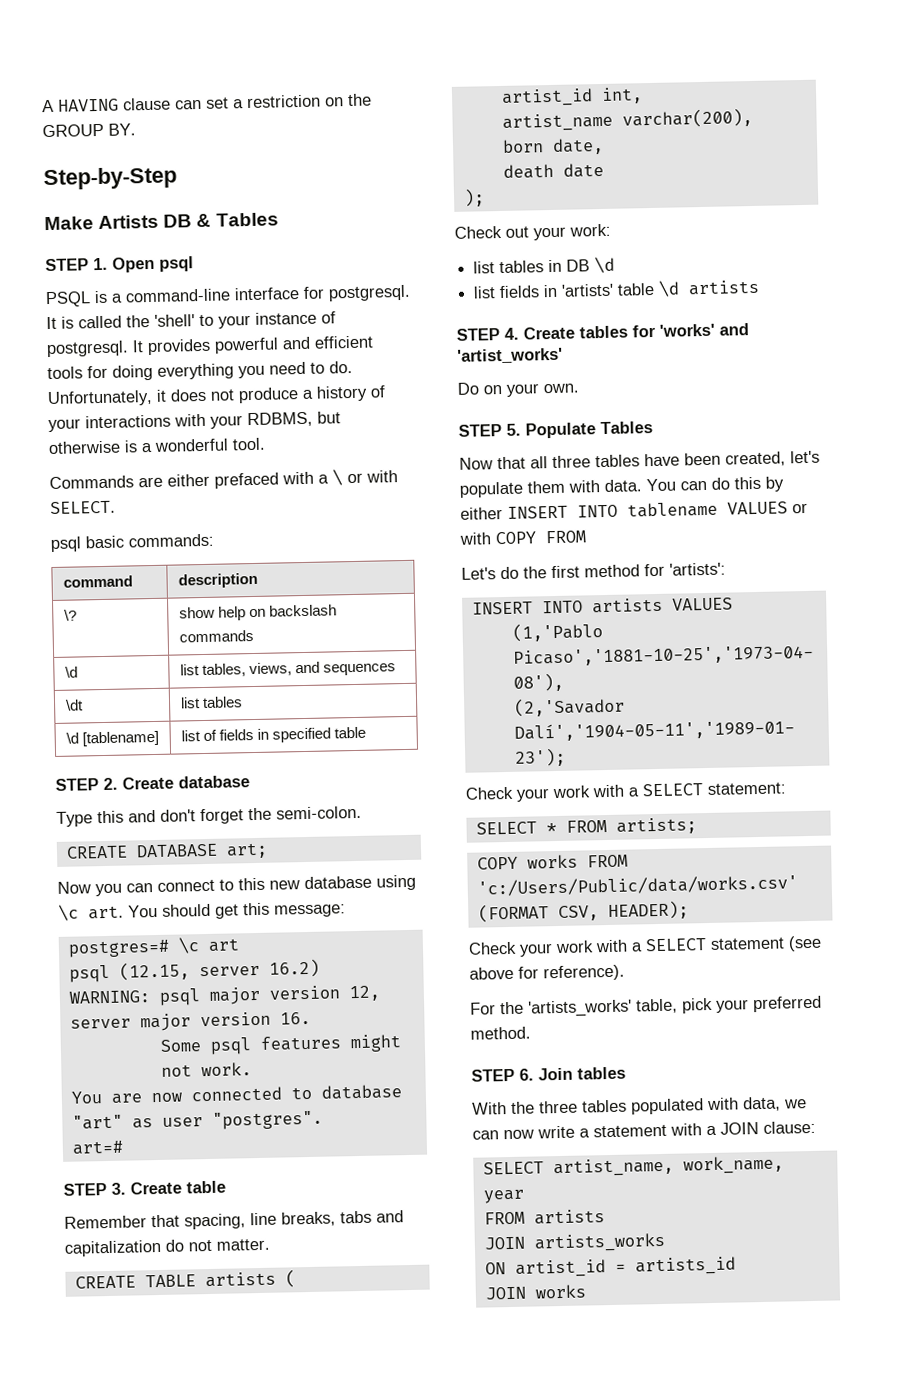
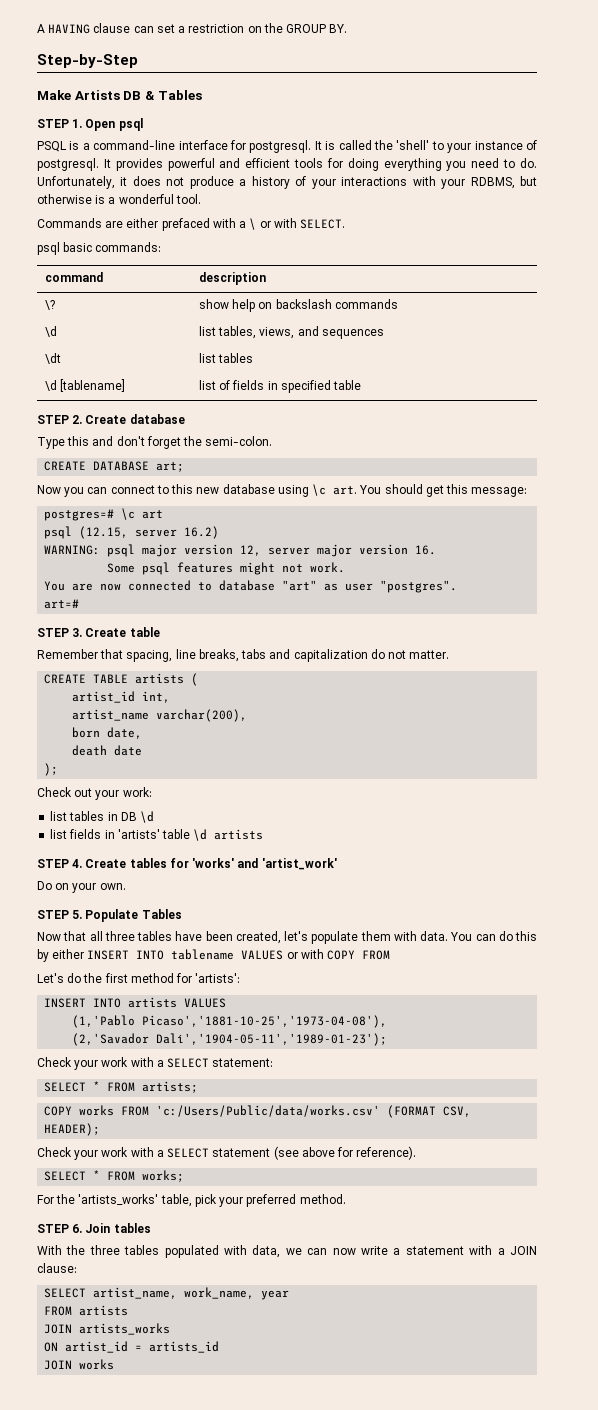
- STEP 4. Create tables for 'works' and 'artist_works'
+ STEP 4. Create tables for 'works' and 'artist_work'
+ SELECT * FROM works;

